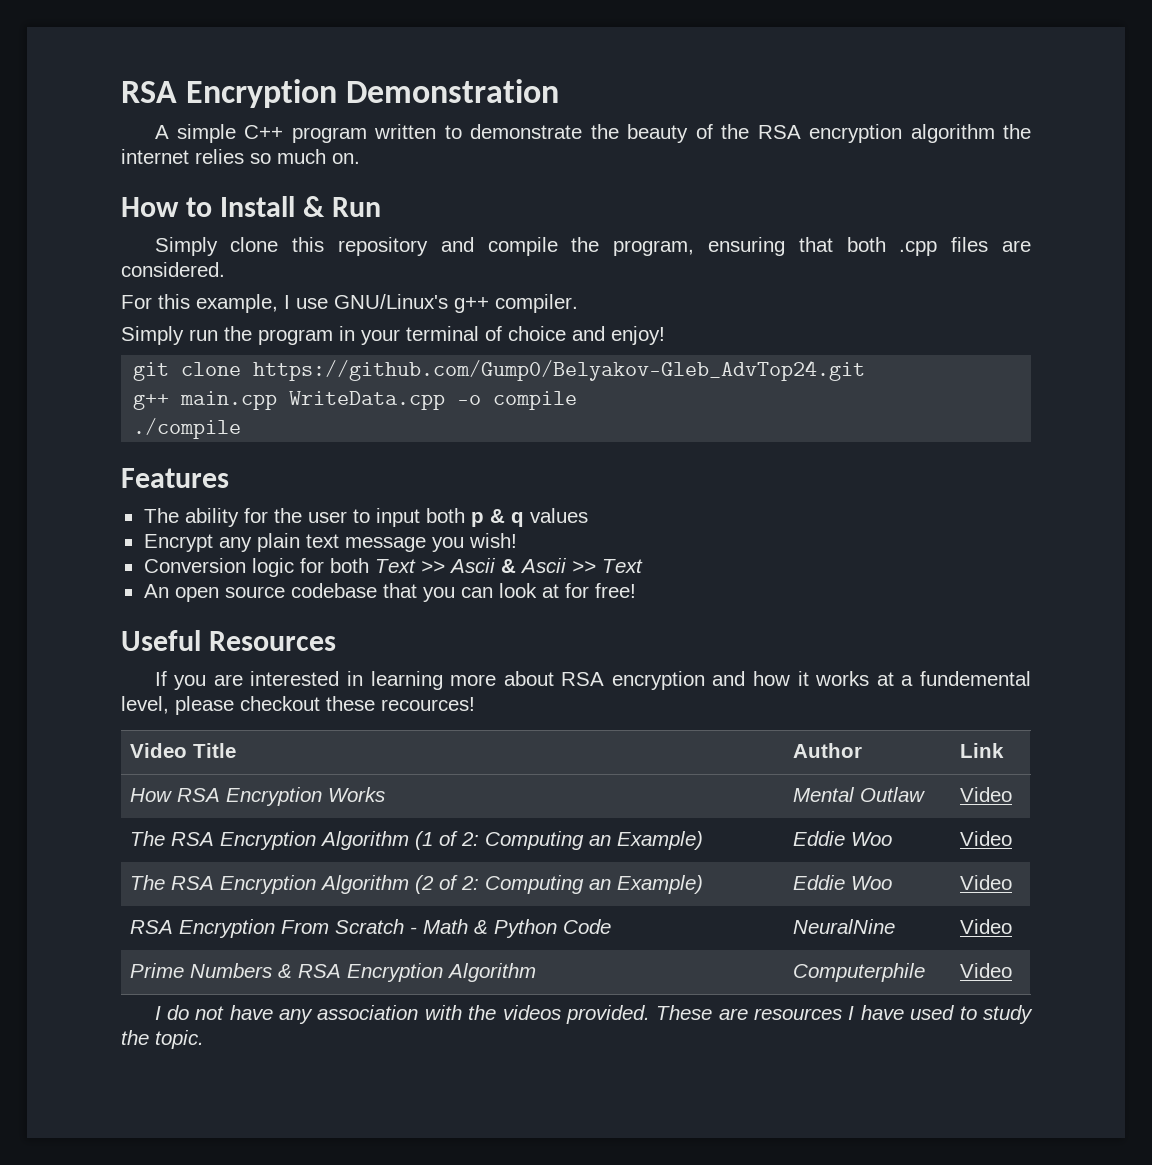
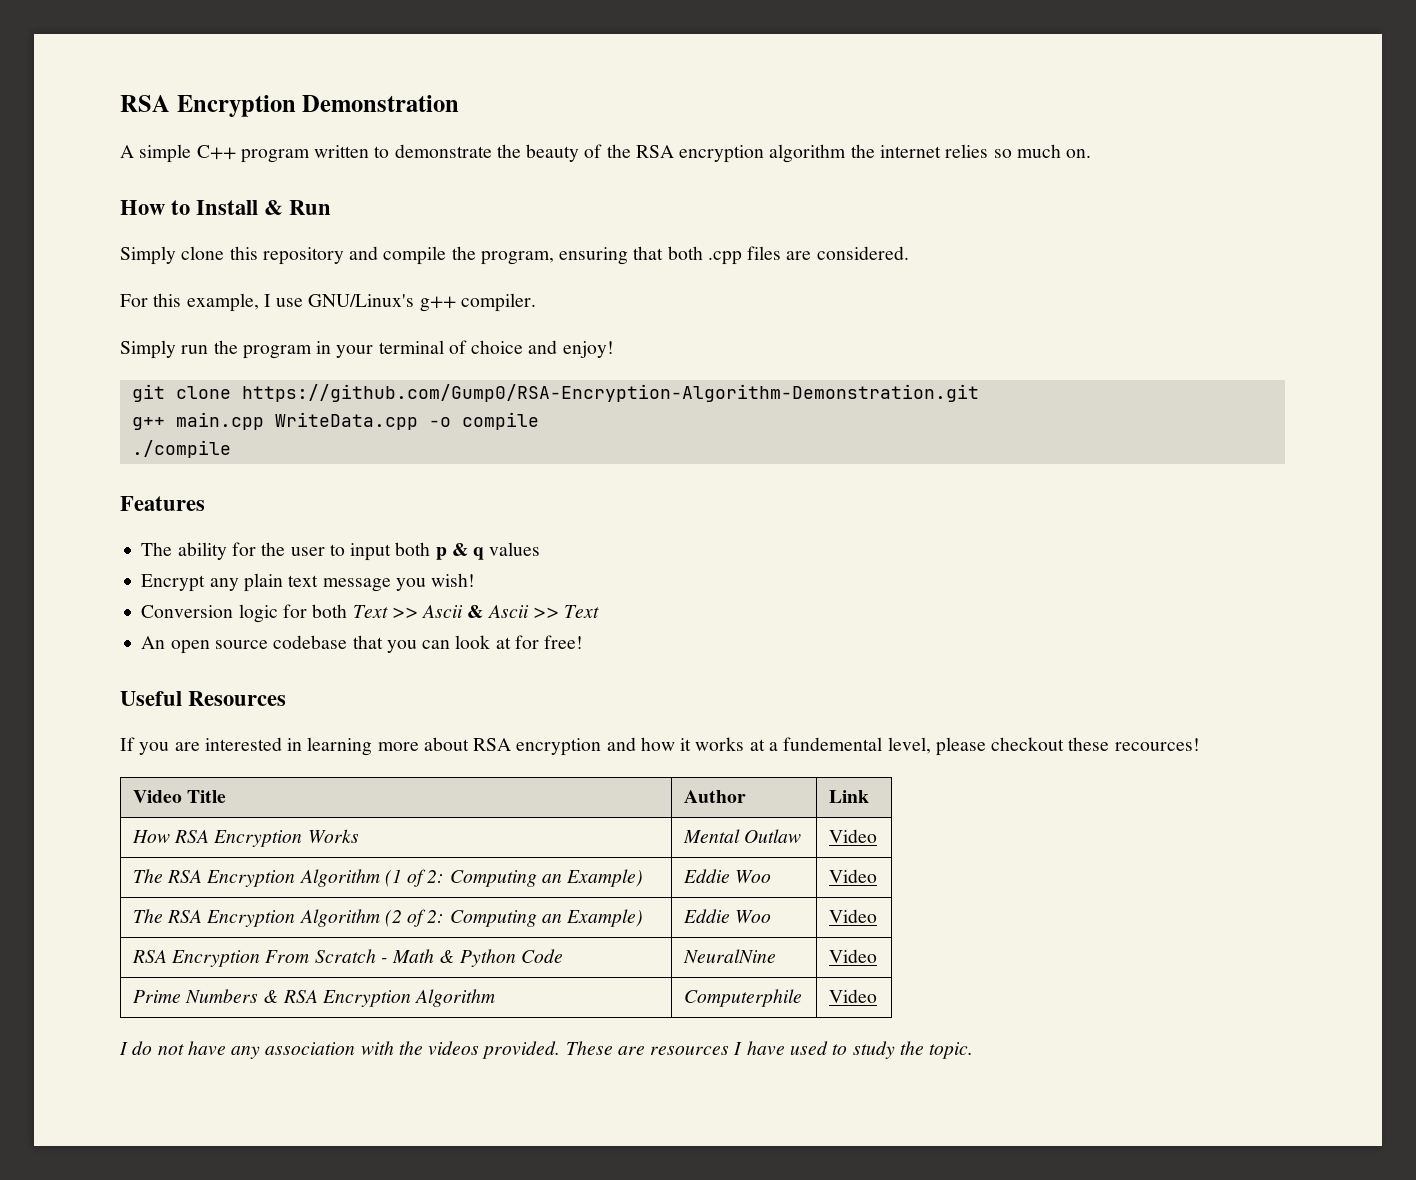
- git clone https://github.com/Gump0/Belyakov-Gleb_AdvTop24.git
+ git clone https://github.com/Gump0/RSA-Encryption-Algorithm-Demonstration.git

